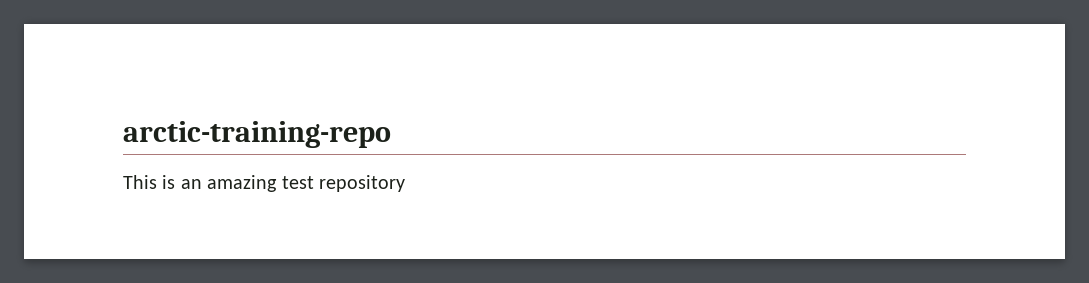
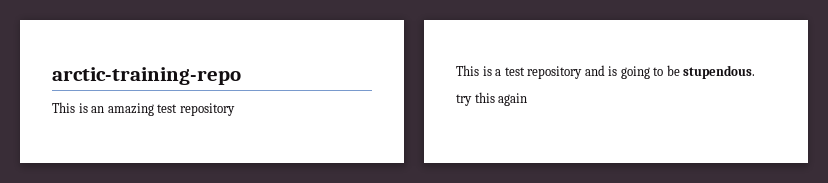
+ This is a test repository and is going to be stupendous.
+ try this again

